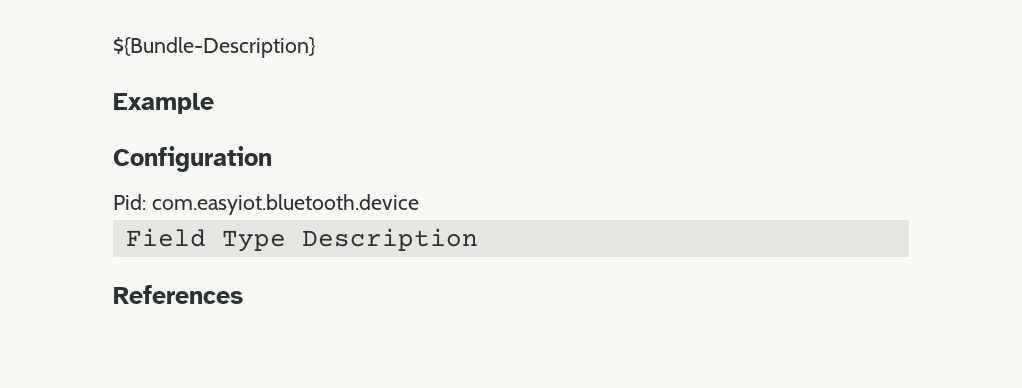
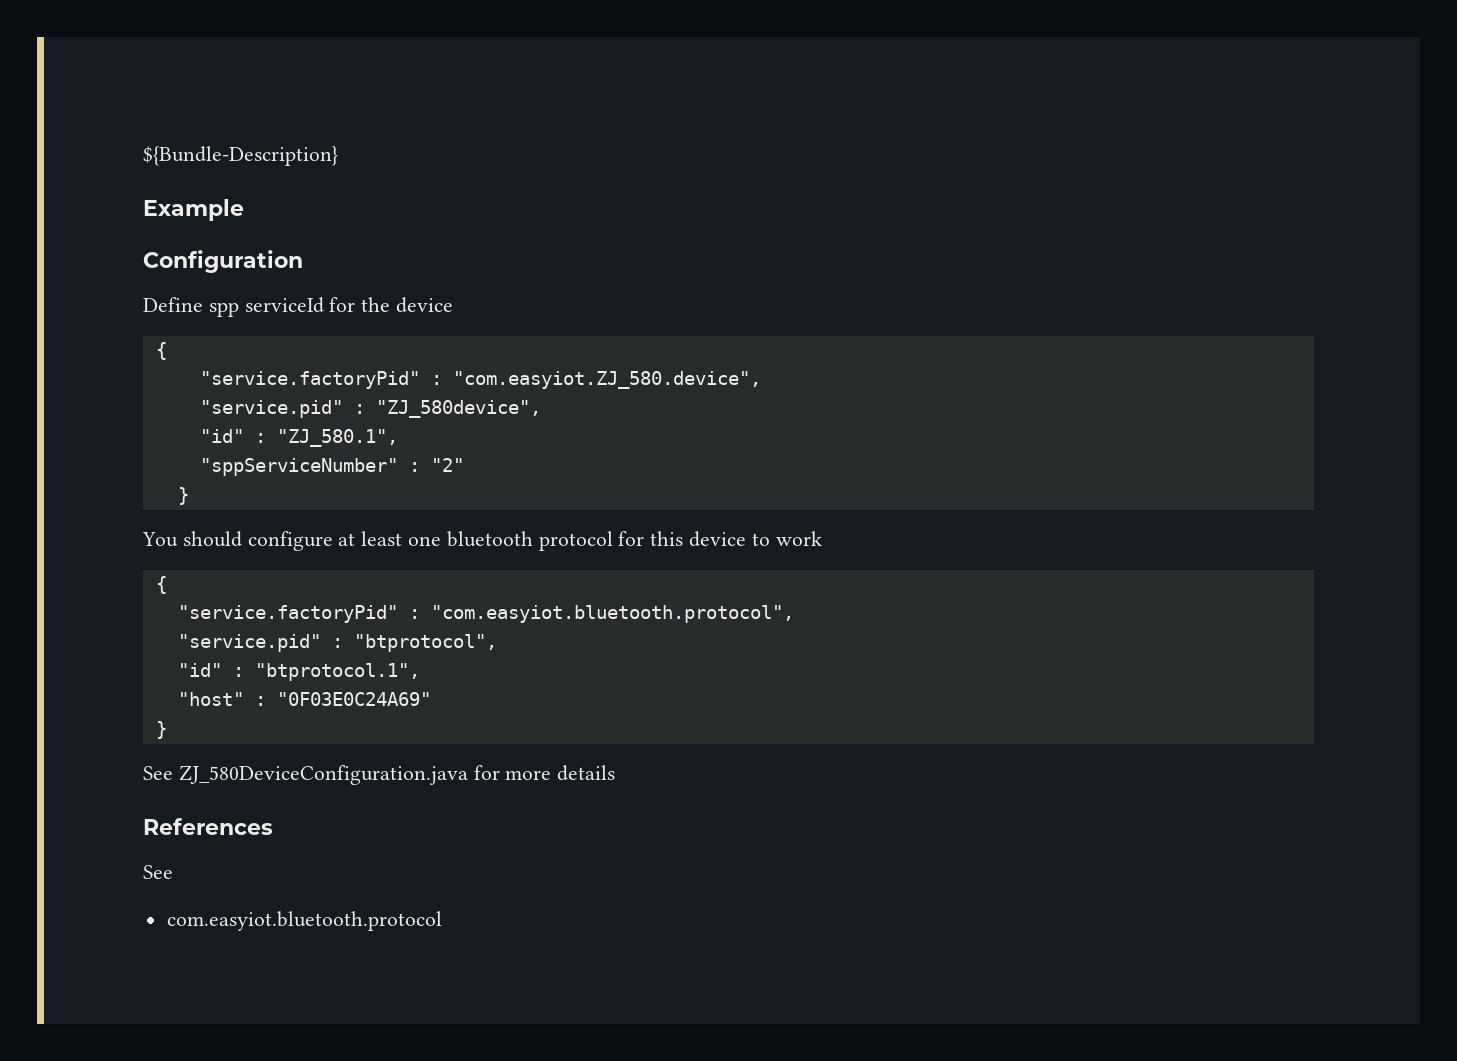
- Pid: com.easyiot.bluetooth.device
- Field Type Description
+ Define spp serviceId for the device
+ {
+ "service.factoryPid" : "com.easyiot.ZJ_580.device",
+ "service.pid" : "ZJ_580device",
+ "id" : "ZJ_580.1",
+ "sppServiceNumber" : "2"
+ }
+ You should configure at least one bluetooth protocol for this device to work
+ {
+ "service.factoryPid" : "com.easyiot.bluetooth.protocol",
+ "service.pid" : "btprotocol",
+ "id" : "btprotocol.1",
+ "host" : "0F03E0C24A69"
+ }
+ See ZJ_580DeviceConfiguration.java for more details
  References
+ See
+ com.easyiot.bluetooth.protocol

